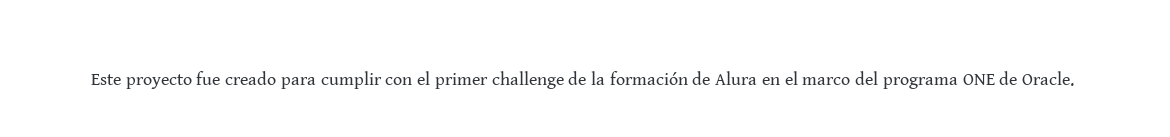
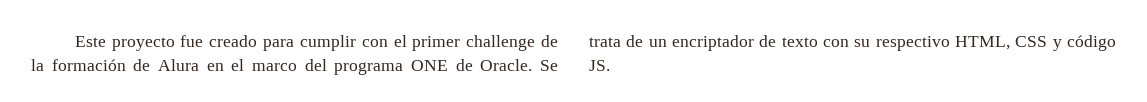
+ Se trata de un encriptador de texto con su respectivo HTML, CSS y código JS.

